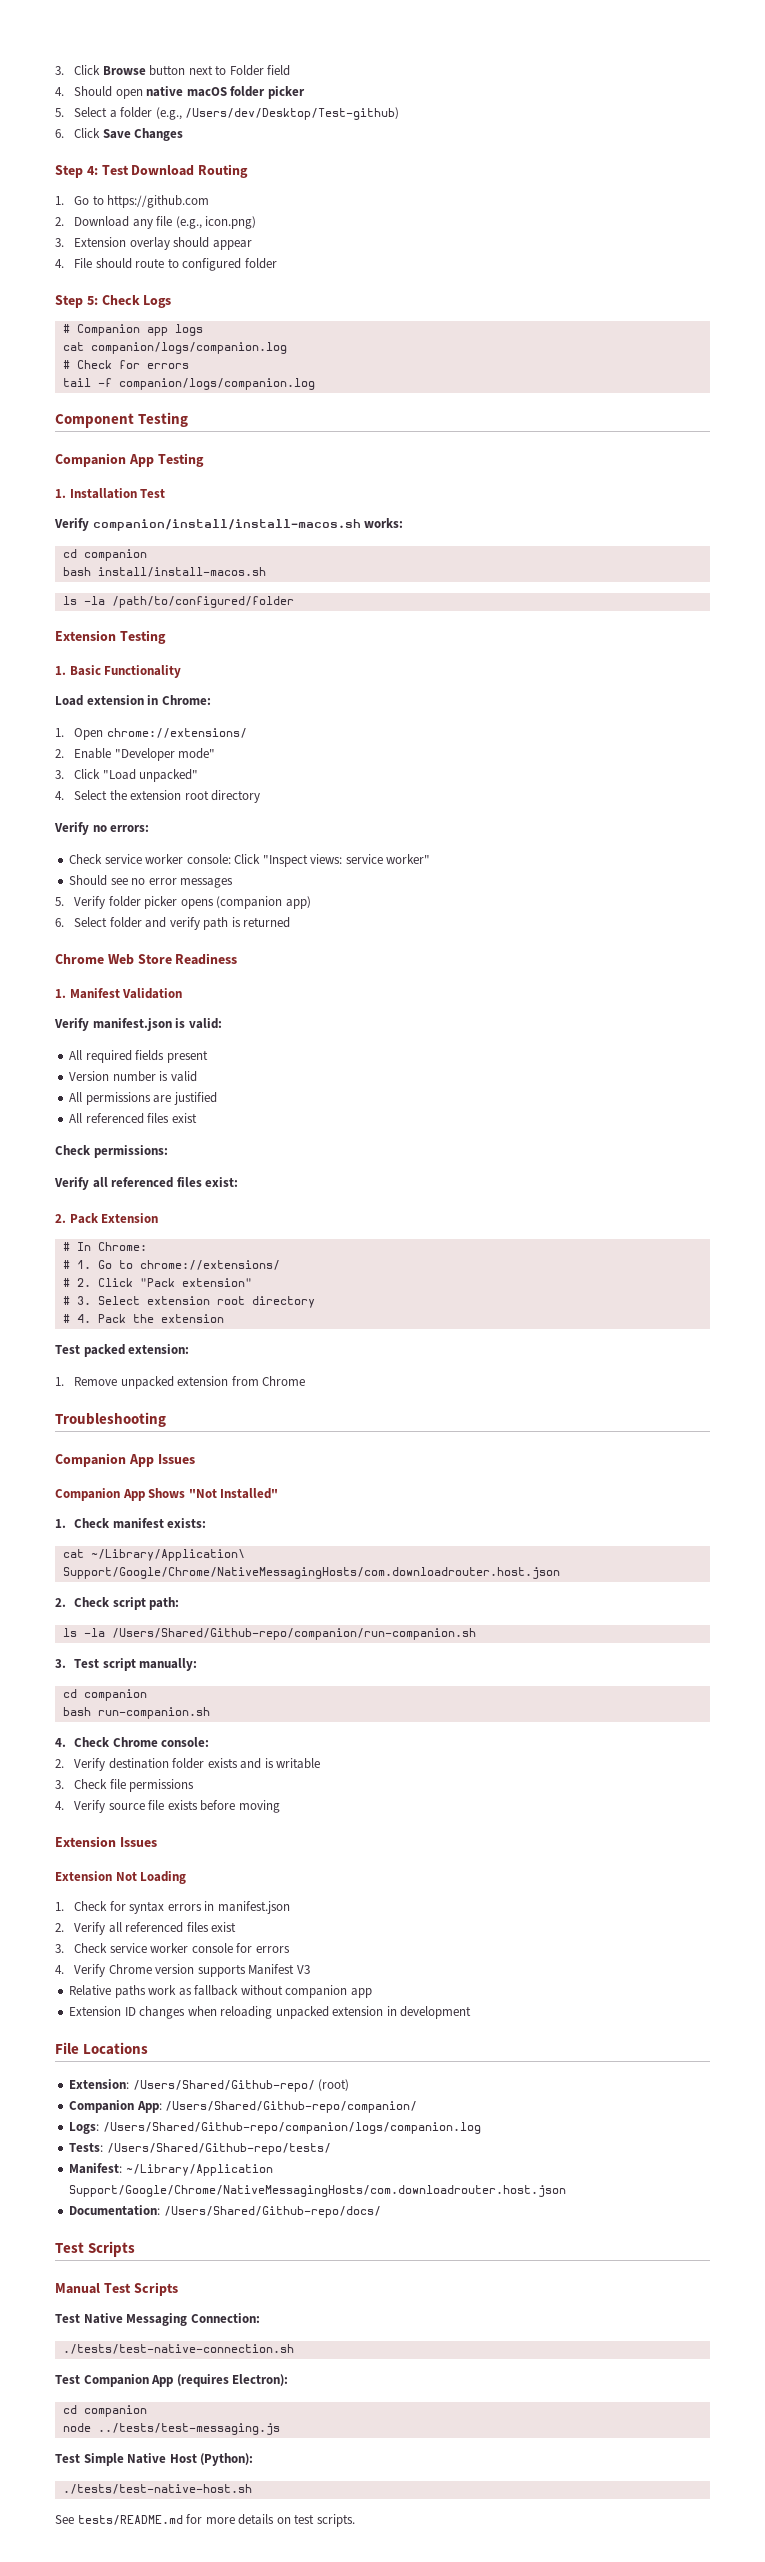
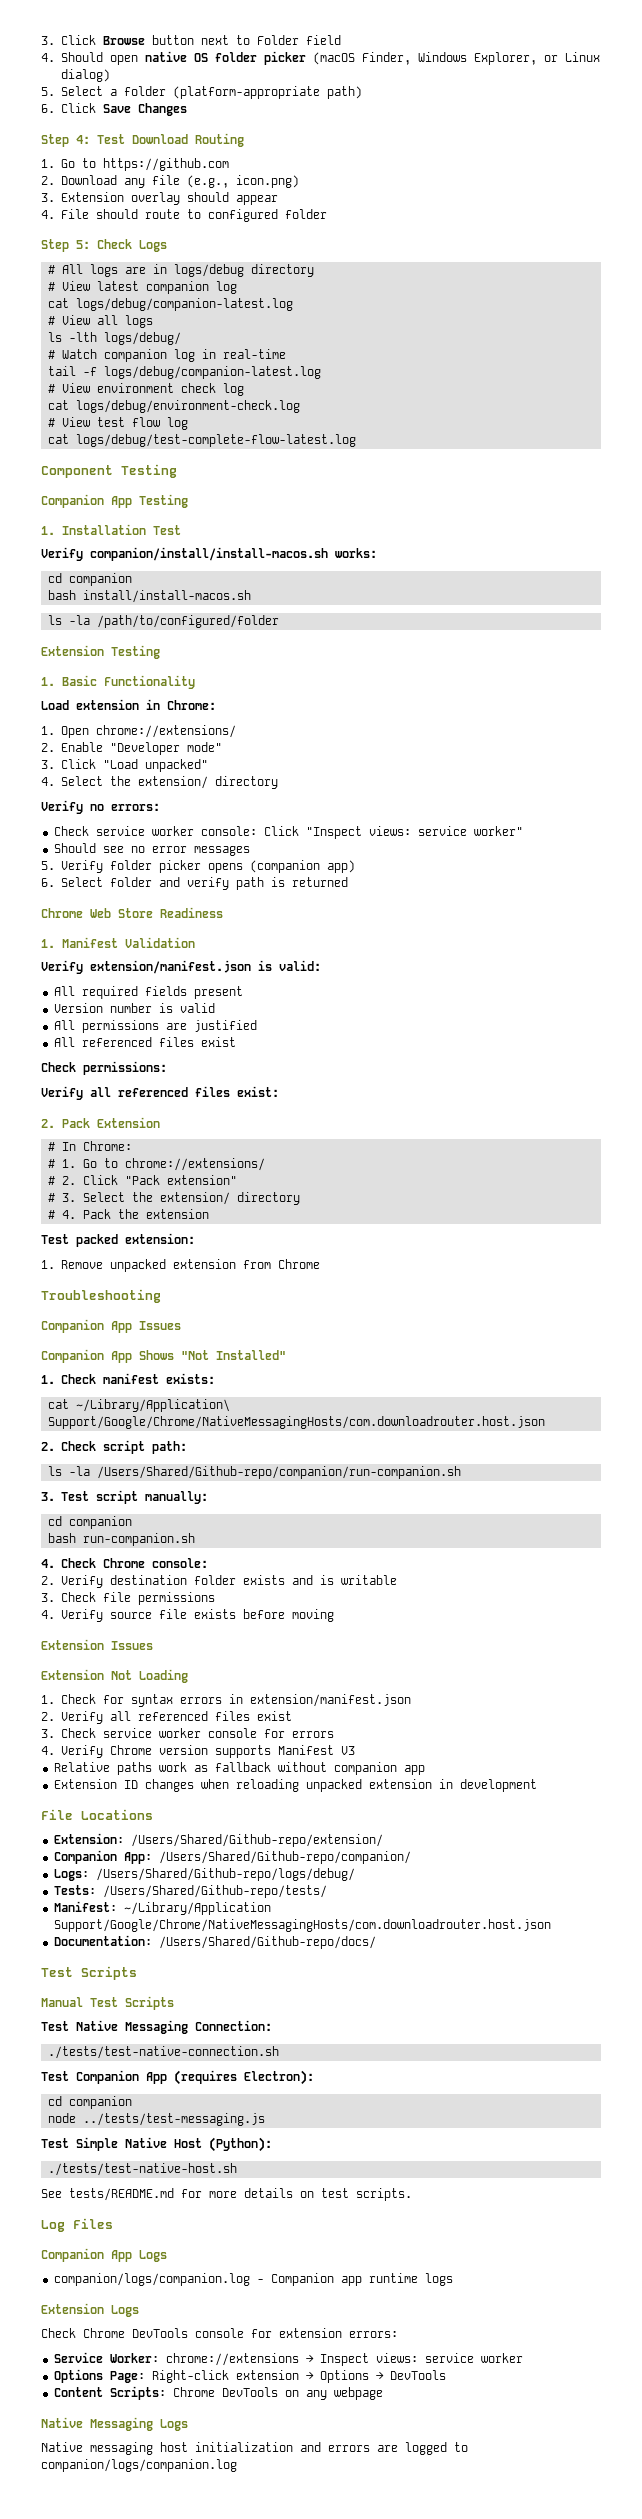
- 4. Should open native macOS folder picker
+ 4. Should open native OS folder picker (macOS Finder, Windows Explorer, or Linux dialog)
- 5. Select a folder (e.g., /Users/dev/Desktop/Test-github)
+ 5. Select a folder (platform-appropriate path)
- # Companion app logs
- cat companion/logs/companion.log
- # Check for errors
- tail -f companion/logs/companion.log
+ # All logs are in logs/debug directory
+ # View latest companion log
+ cat logs/debug/companion-latest.log
+ # View all logs
+ ls -lth logs/debug/
+ # Watch companion log in real-time
+ tail -f logs/debug/companion-latest.log
+ # View environment check log
+ cat logs/debug/environment-check.log
+ # View test flow log
+ cat logs/debug/test-complete-flow-latest.log
- 4. Select the extension root directory
+ 4. Select the extension/ directory
- Verify manifest.json is valid:
+ Verify extension/manifest.json is valid:
- # 3. Select extension root directory
+ # 3. Select the extension/ directory
- 1. Check for syntax errors in manifest.json
+ 1. Check for syntax errors in extension/manifest.json
- Extension: /Users/Shared/Github-repo/ (root)
+ Extension: /Users/Shared/Github-repo/extension/
- Logs: /Users/Shared/Github-repo/companion/logs/companion.log
+ Logs: /Users/Shared/Github-repo/logs/debug/
+ Log Files
+ Companion App Logs
+ companion/logs/companion.log - Companion app runtime logs
+ Extension Logs
+ Check Chrome DevTools console for extension errors:
+ Service Worker: chrome://extensions → Inspect views: service worker
+ Options Page: Right-click extension → Options → DevTools
+ Content Scripts: Chrome DevTools on any webpage
+ Native Messaging Logs
+ Native messaging host initialization and errors are logged to companion/logs/companion.log

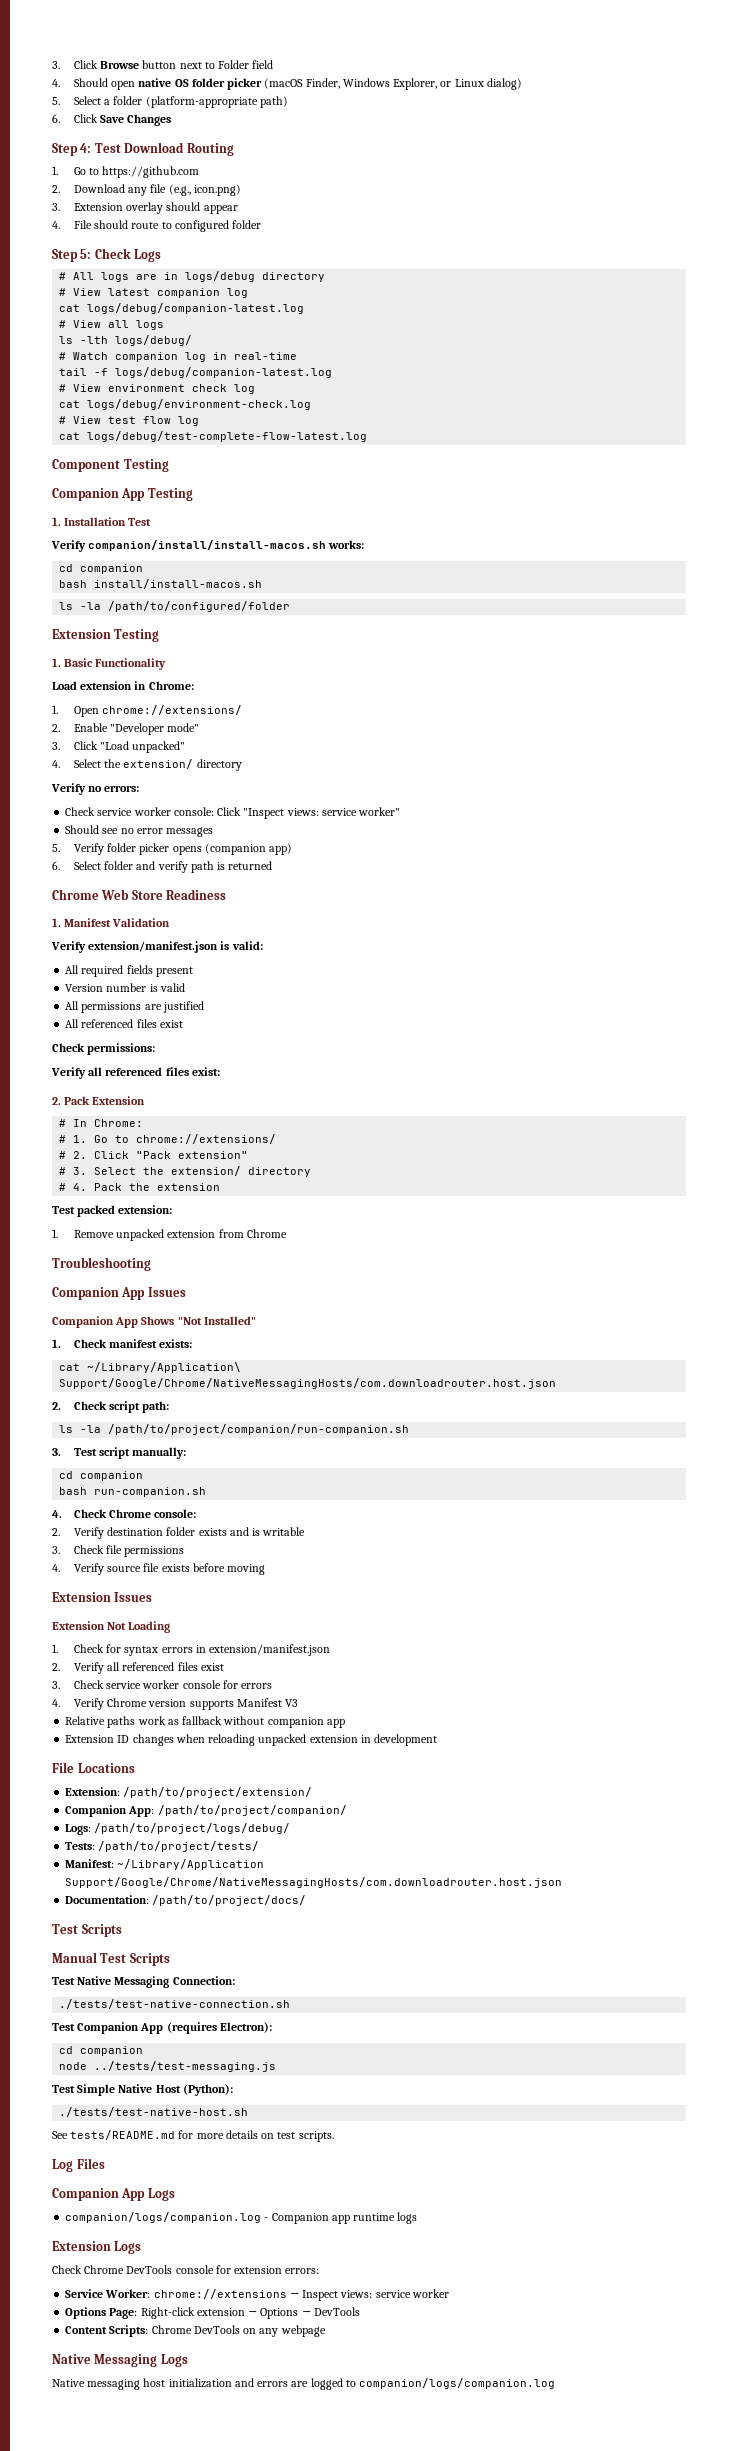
- ls -la /Users/Shared/Github-repo/companion/run-companion.sh
+ ls -la /path/to/project/companion/run-companion.sh
- Extension: /Users/Shared/Github-repo/extension/
+ Extension: /path/to/project/extension/
- Companion App: /Users/Shared/Github-repo/companion/
+ Companion App: /path/to/project/companion/
- Logs: /Users/Shared/Github-repo/logs/debug/
+ Logs: /path/to/project/logs/debug/
- Tests: /Users/Shared/Github-repo/tests/
+ Tests: /path/to/project/tests/
- Documentation: /Users/Shared/Github-repo/docs/
+ Documentation: /path/to/project/docs/

